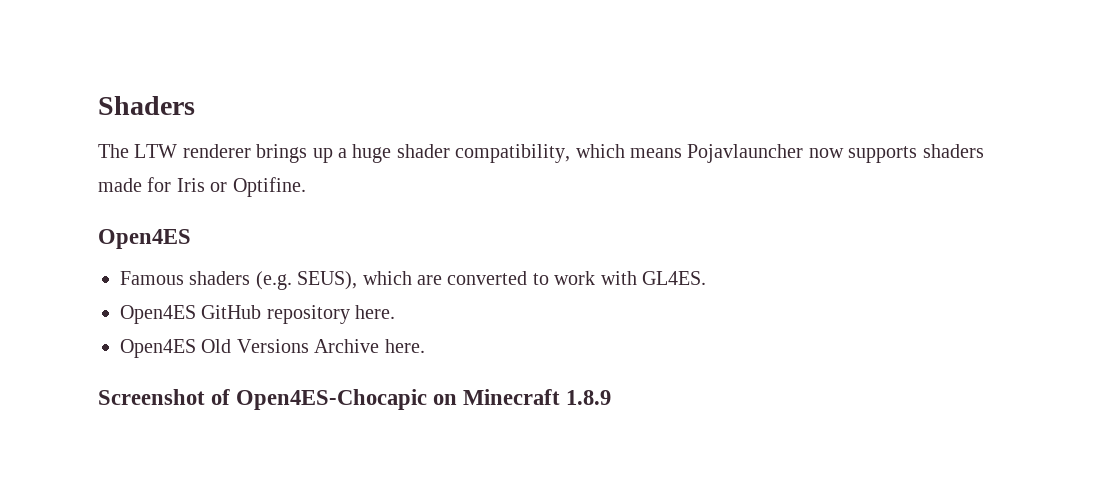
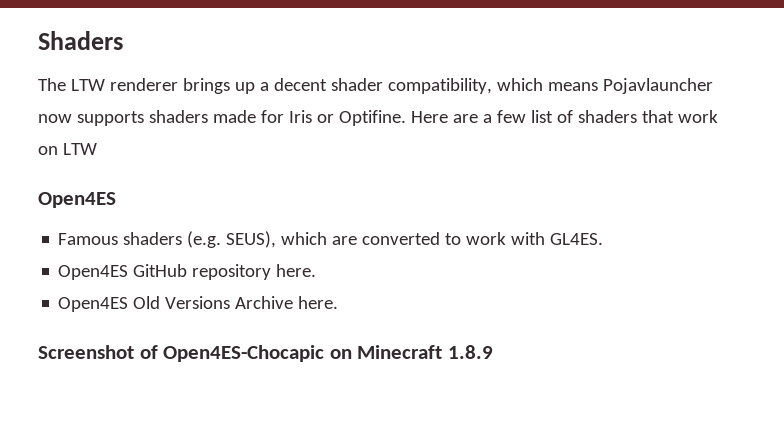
- The LTW renderer brings up a huge shader compatibility, which means Pojavlauncher now supports shaders made for Iris or Optifine.
+ The LTW renderer brings up a decent shader compatibility, which means Pojavlauncher now supports shaders made for Iris or Optifine. Here are a few list of shaders that work on LTW

